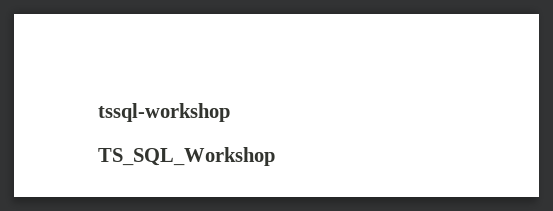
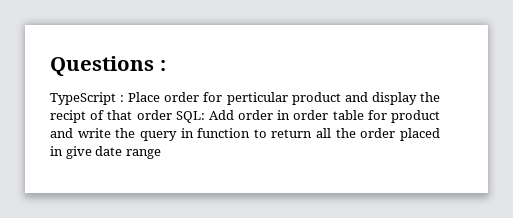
- tssql-workshop
- TS_SQL_Workshop
+ Questions :
+ TypeScript : Place order for perticular product and display the recipt of that order SQL: Add order in order table for product and write the query in function to return all the order placed in give date range

